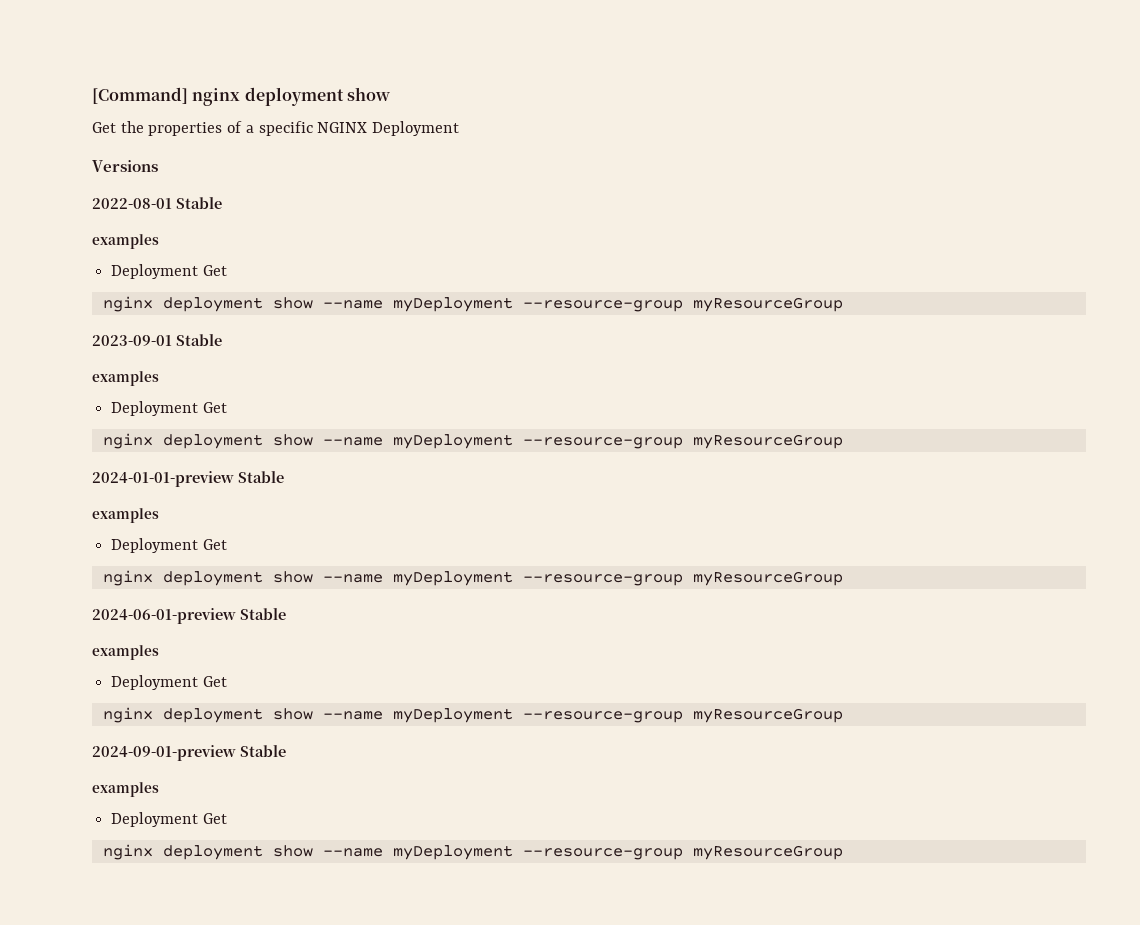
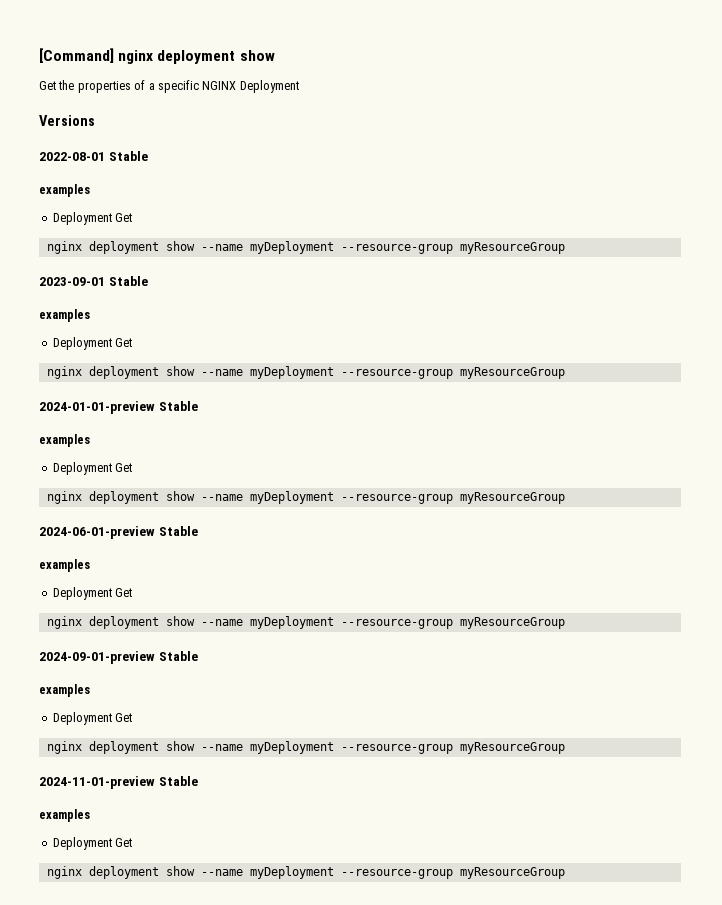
+ 2024-11-01-preview Stable
+ examples
+ Deployment Get
+ nginx deployment show --name myDeployment --resource-group myResourceGroup

